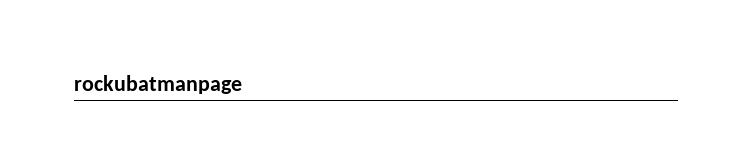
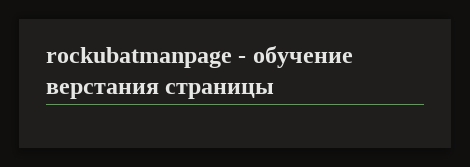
- rockubatmanpage
+ rockubatmanpage - обучение верстания страницы

